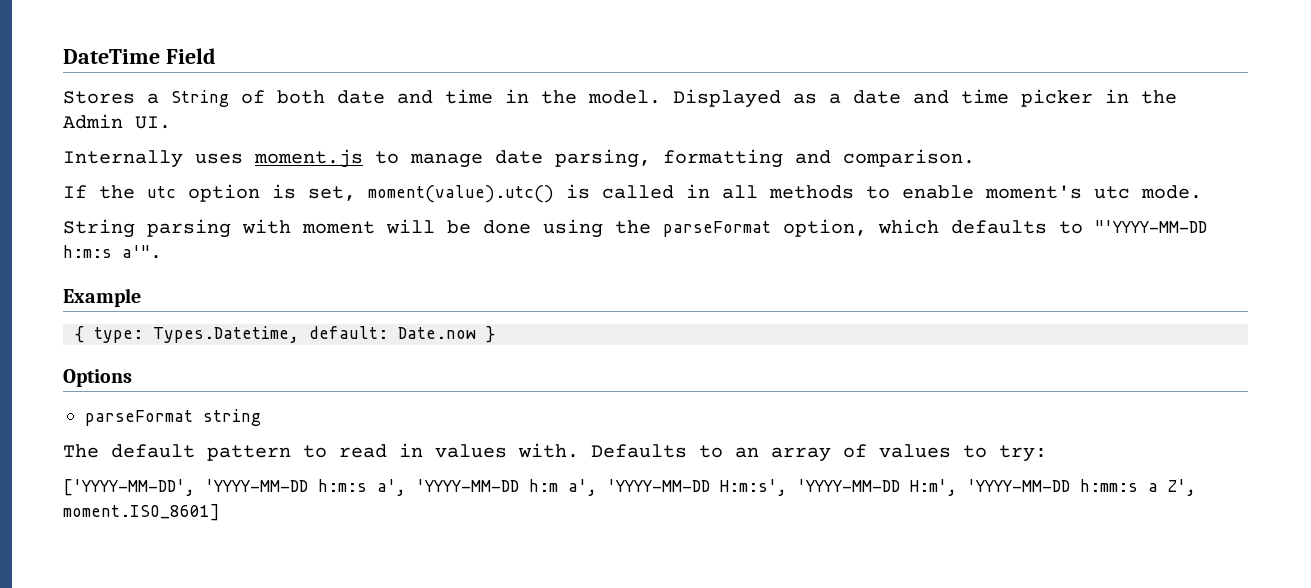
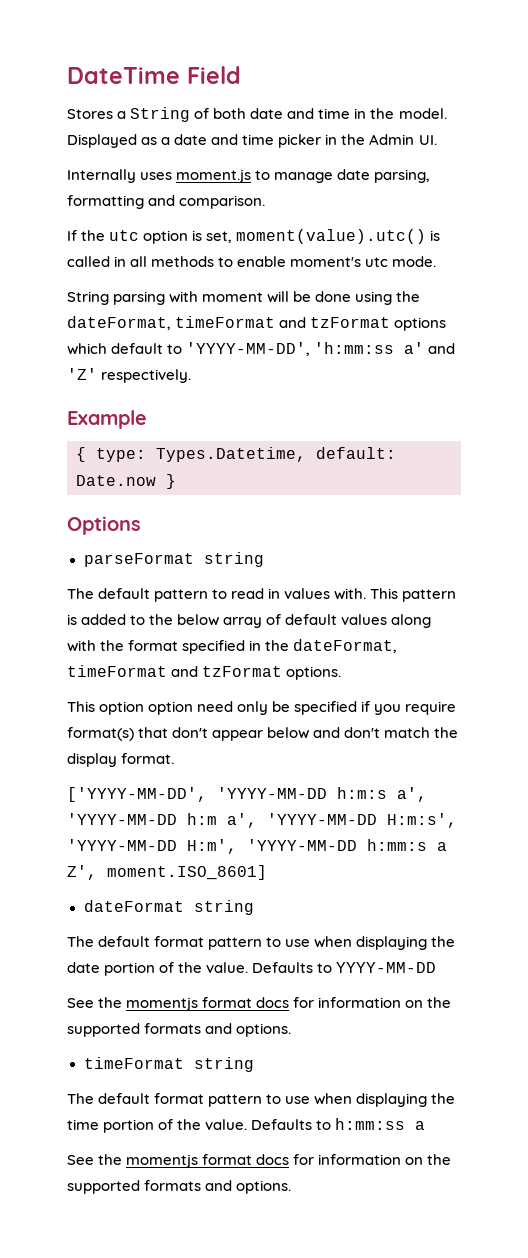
- String parsing with moment will be done using the parseFormat option, which defaults to "'YYYY-MM-DD h:m:s a'".
+ String parsing with moment will be done using the dateFormat, timeFormat and tzFormat options which default to 'YYYY-MM-DD', 'h:mm:ss a' and 'Z' respectively.
- Defaults to an array of values to try:
+ This pattern is added to the below array of default values along with the format specified in the dateFormat, timeFormat and tzFormat options.
+ This option option need only be specified if you require format(s) that don't appear below and don't match the display format.
+ dateFormat string
+ The default format pattern to use when displaying the date portion of the value. Defaults to YYYY-MM-DD
+ See the momentjs format docs for information on the supported formats and options.
+ timeFormat string
+ The default format pattern to use when displaying the time portion of the value. Defaults to h:mm:ss a
+ See the momentjs format docs for information on the supported formats and options.

